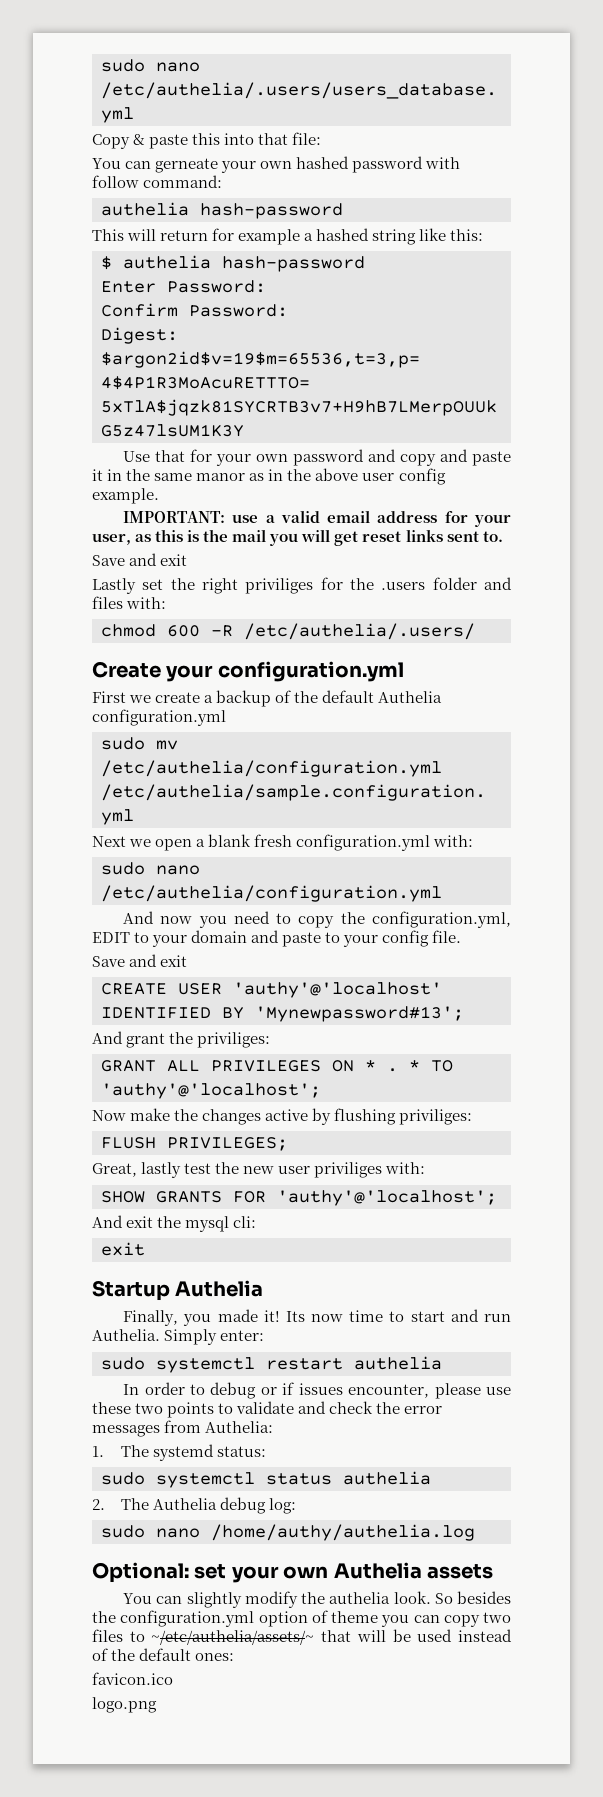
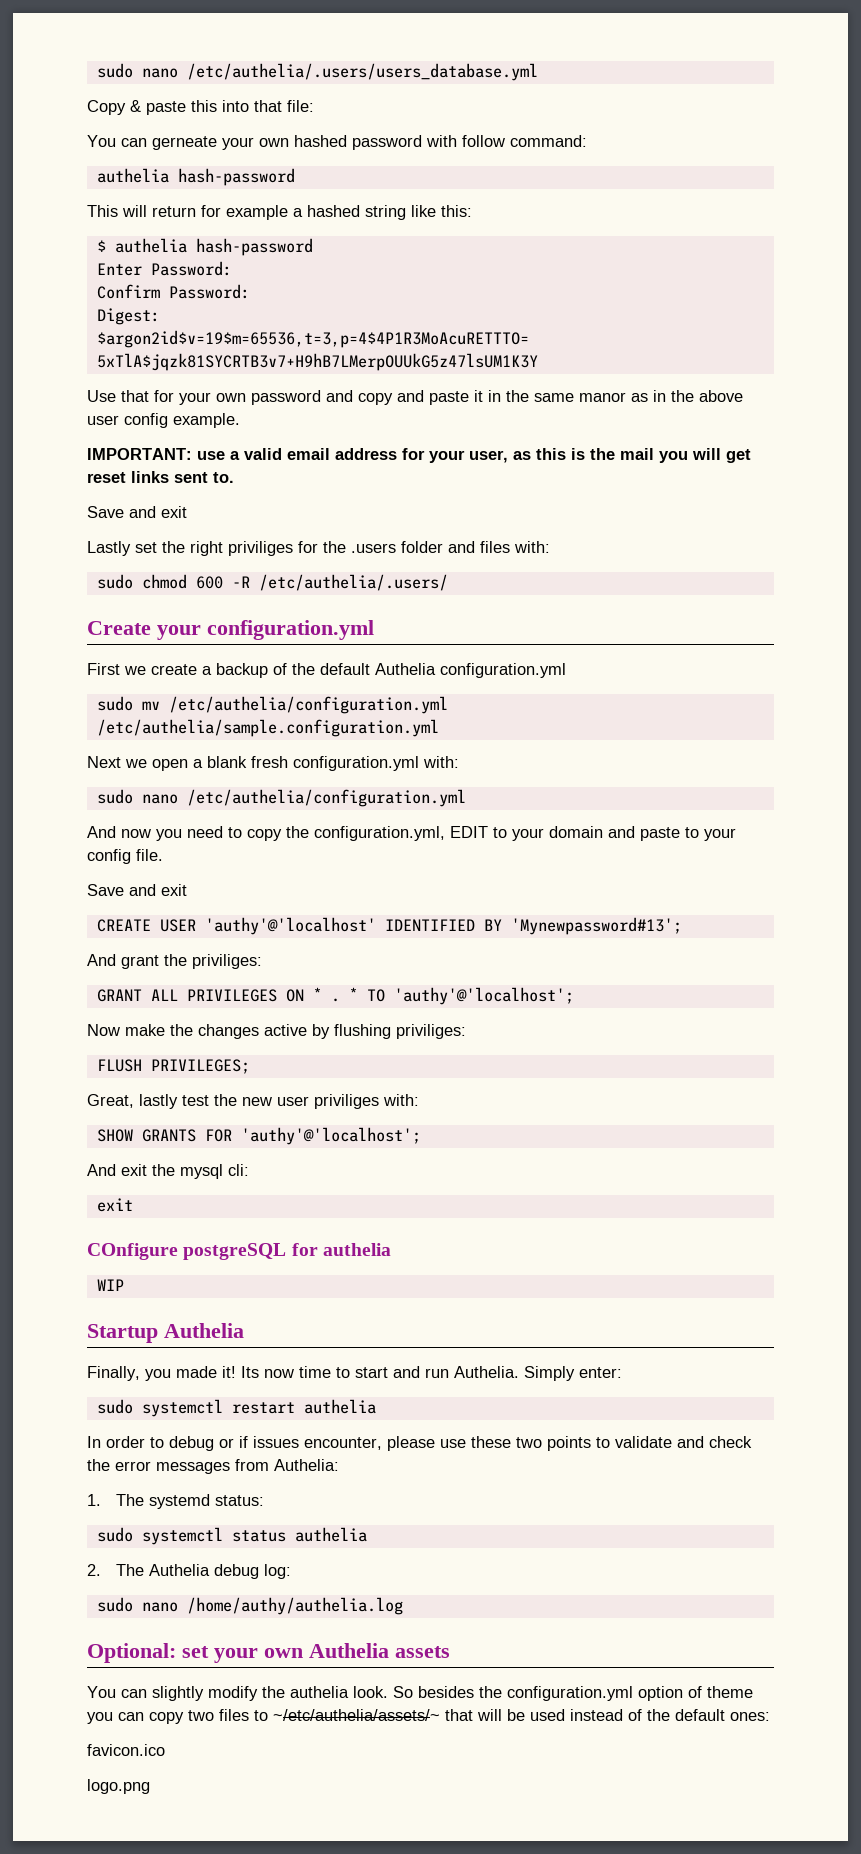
- chmod 600 -R /etc/authelia/.users/
+ sudo chmod 600 -R /etc/authelia/.users/
+ COnfigure postgreSQL for authelia
+ WIP

